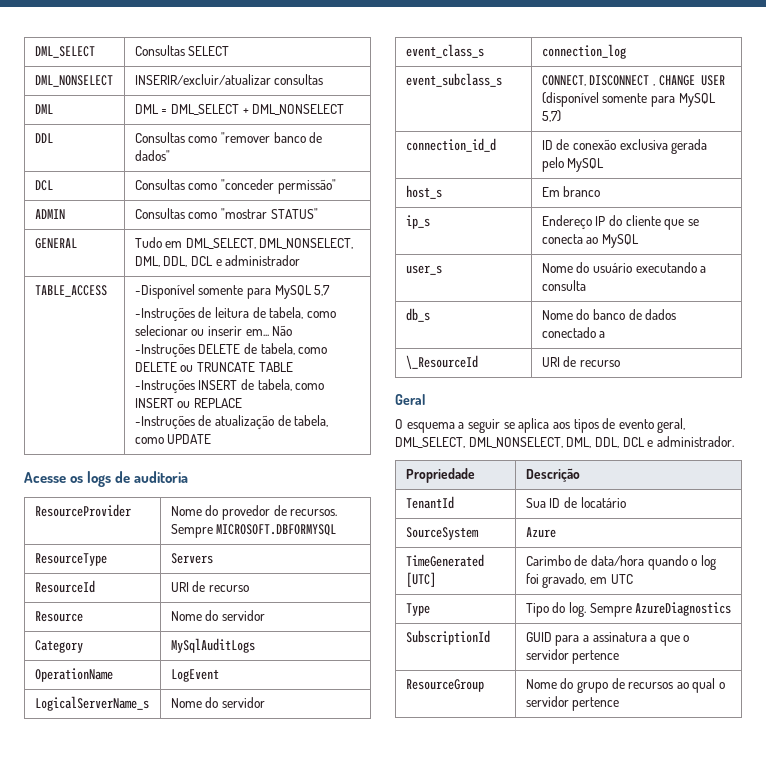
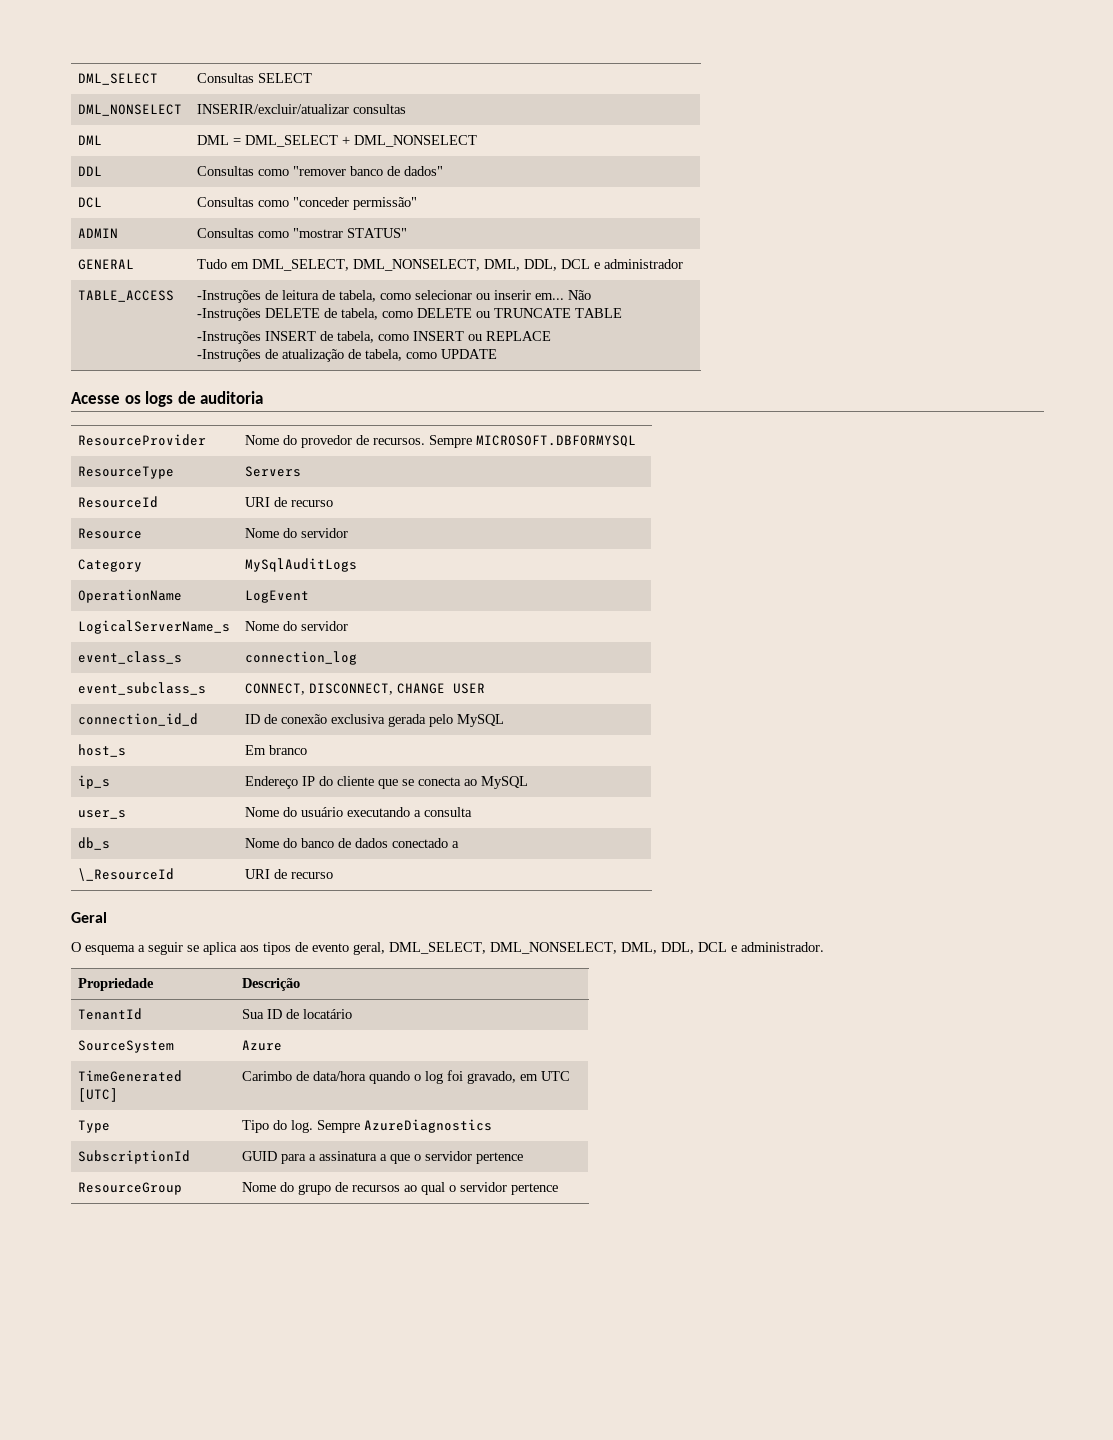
- -Disponível somente para MySQL 5,7
- event_subclass_s | CONNECT, DISCONNECT , CHANGE USER (disponível somente para MySQL 5,7)
+ event_subclass_s | CONNECT, DISCONNECT, CHANGE USER

